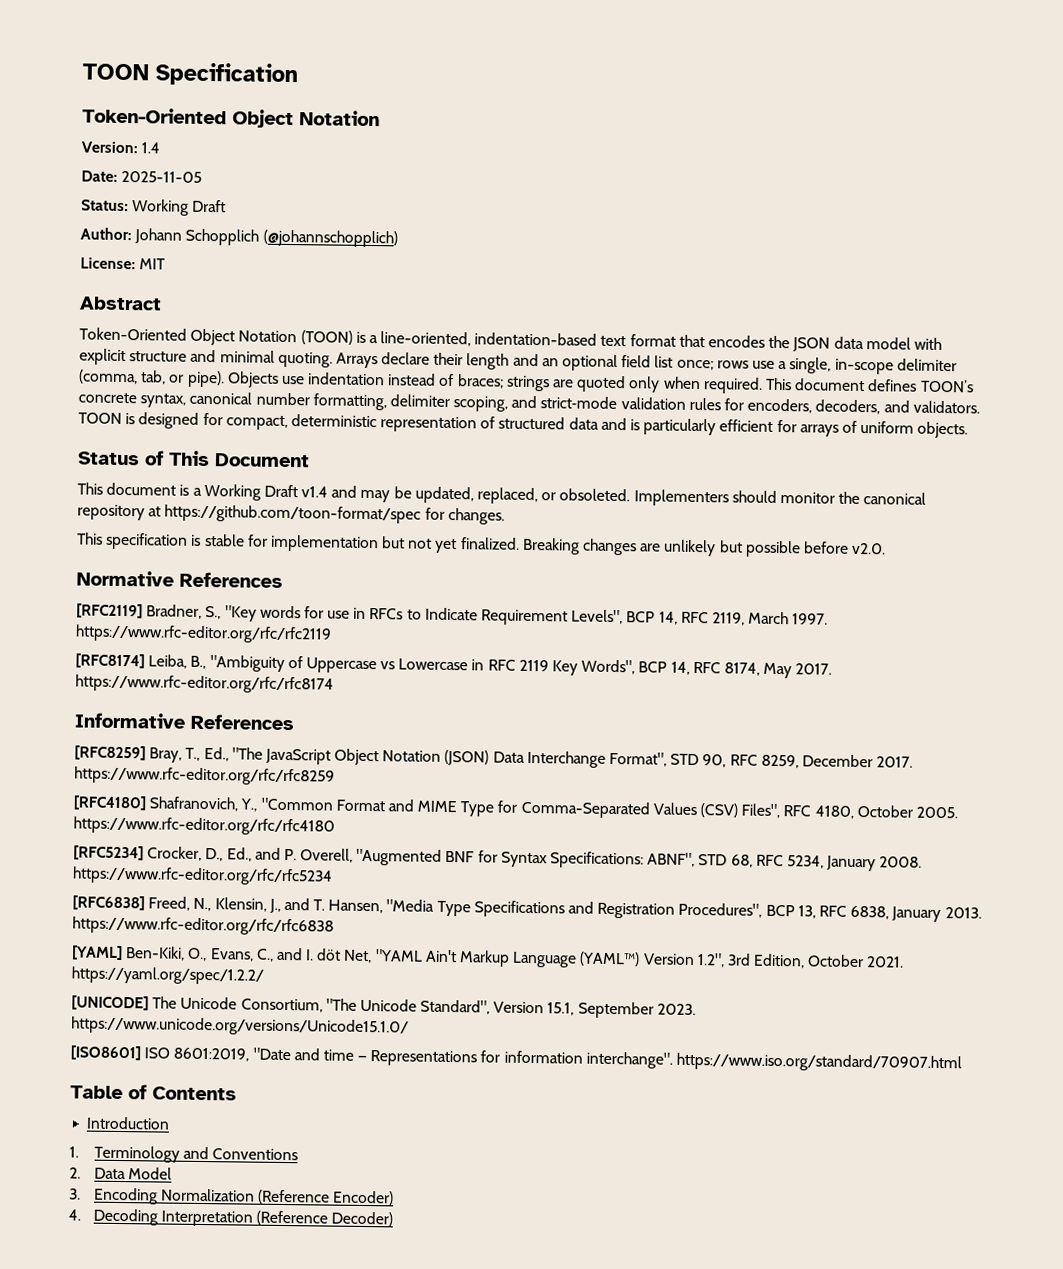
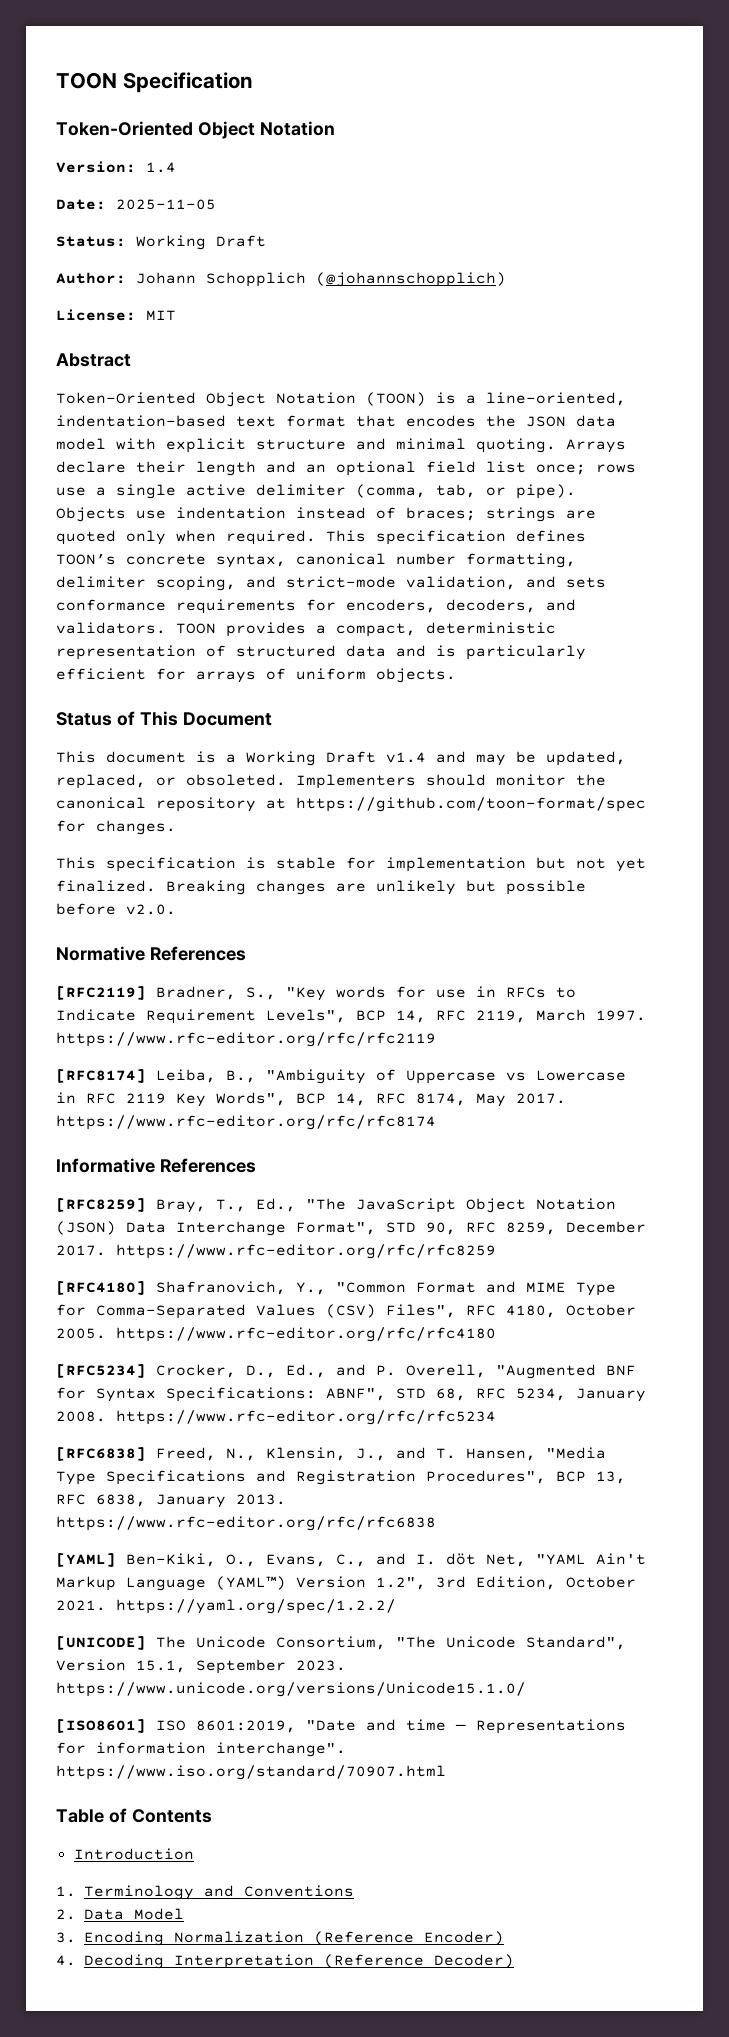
- Arrays declare their length and an optional field list once; rows use a single, in-scope delimiter (comma, tab, or pipe).
+ Arrays declare their length and an optional field list once; rows use a single active delimiter (comma, tab, or pipe).
- This document defines TOON’s concrete syntax, canonical number formatting, delimiter scoping, and strict‑mode validation rules for encoders, decoders, and validators.
+ This specification defines TOON’s concrete syntax, canonical number formatting, delimiter scoping, and strict‑mode validation, and sets conformance requirements for encoders, decoders, and validators.
- TOON is designed for compact, deterministic representation of structured data and is particularly efficient for arrays of uniform objects.
+ TOON provides a compact, deterministic representation of structured data and is particularly efficient for arrays of uniform objects.

